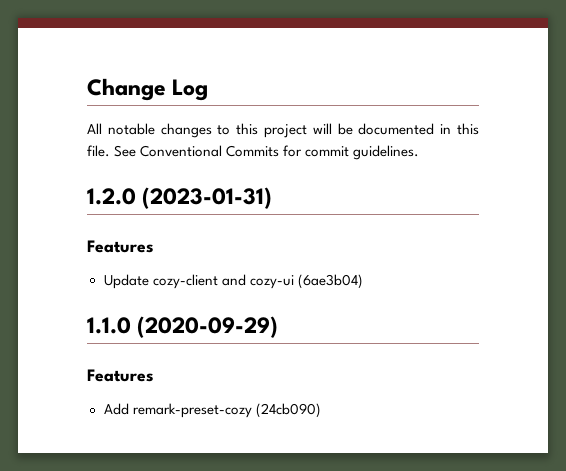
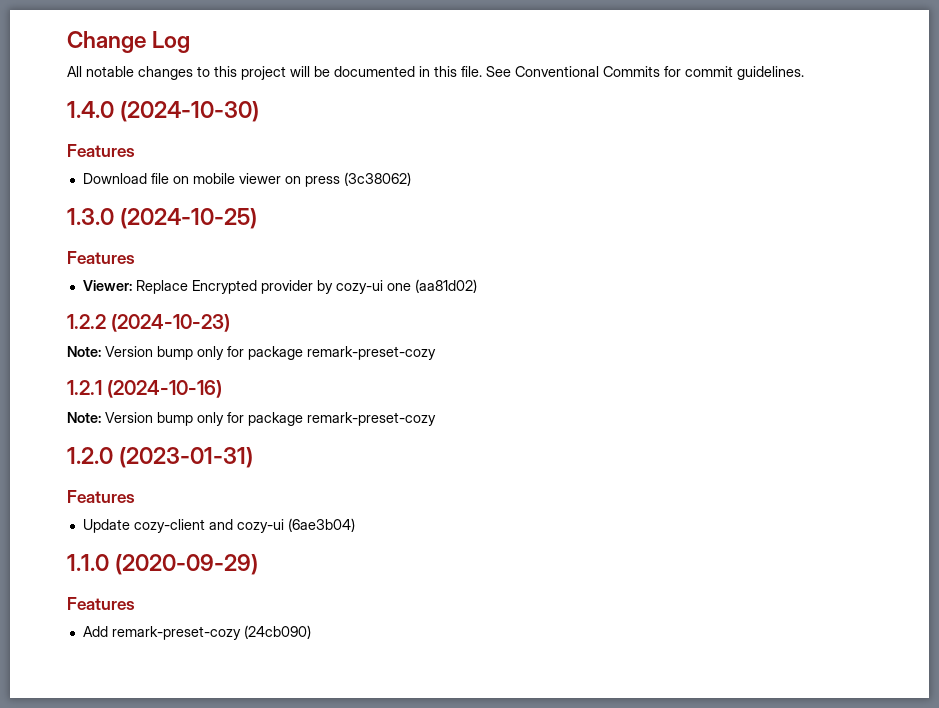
+ 1.4.0 (2024-10-30)
+ Features
+ Download file on mobile viewer on press (3c38062)
+ 1.3.0 (2024-10-25)
+ Features
+ Viewer: Replace Encrypted provider by cozy-ui one (aa81d02)
+ 1.2.2 (2024-10-23)
+ Note: Version bump only for package remark-preset-cozy
+ 1.2.1 (2024-10-16)
+ Note: Version bump only for package remark-preset-cozy

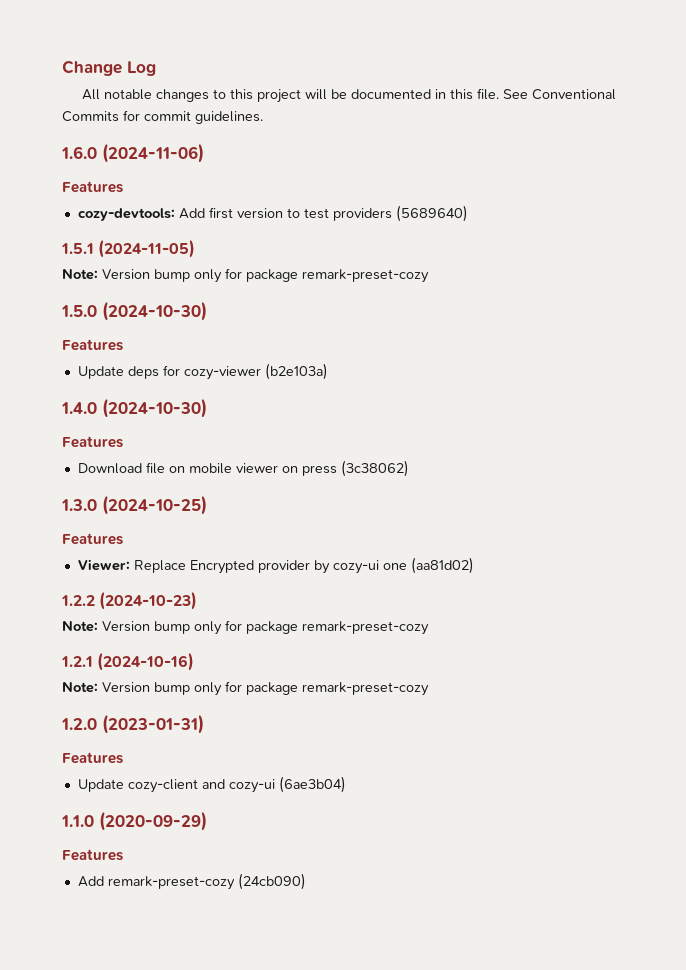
+ 1.6.0 (2024-11-06)
+ Features
+ cozy-devtools: Add first version to test providers (5689640)
+ 1.5.1 (2024-11-05)
+ Note: Version bump only for package remark-preset-cozy
+ 1.5.0 (2024-10-30)
+ Features
+ Update deps for cozy-viewer (b2e103a)

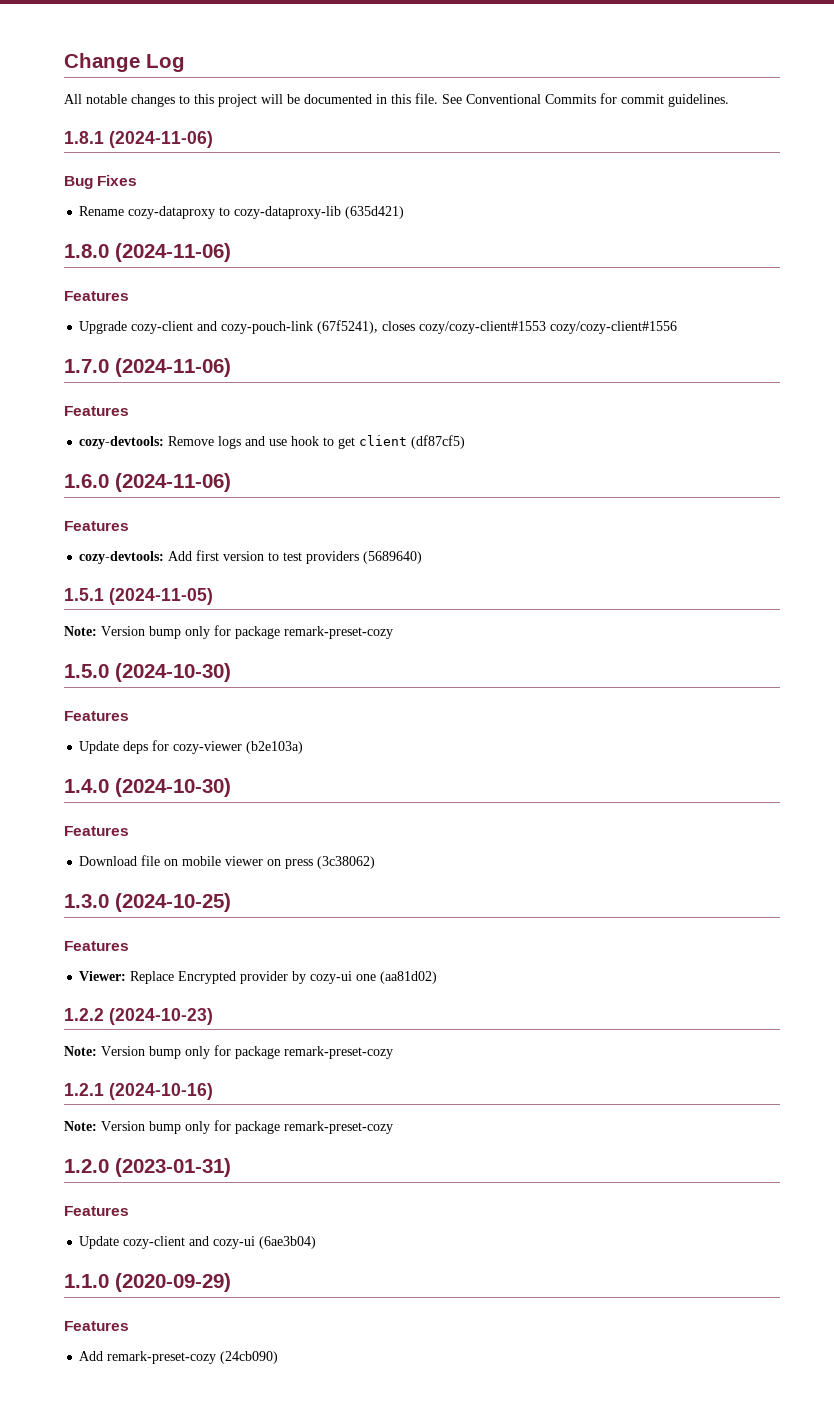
+ 1.8.1 (2024-11-06)
+ Bug Fixes
+ Rename cozy-dataproxy to cozy-dataproxy-lib (635d421)
+ 1.8.0 (2024-11-06)
+ Features
+ Upgrade cozy-client and cozy-pouch-link (67f5241), closes cozy/cozy-client#1553 cozy/cozy-client#1556
+ 1.7.0 (2024-11-06)
+ Features
+ cozy-devtools: Remove logs and use hook to get client (df87cf5)

